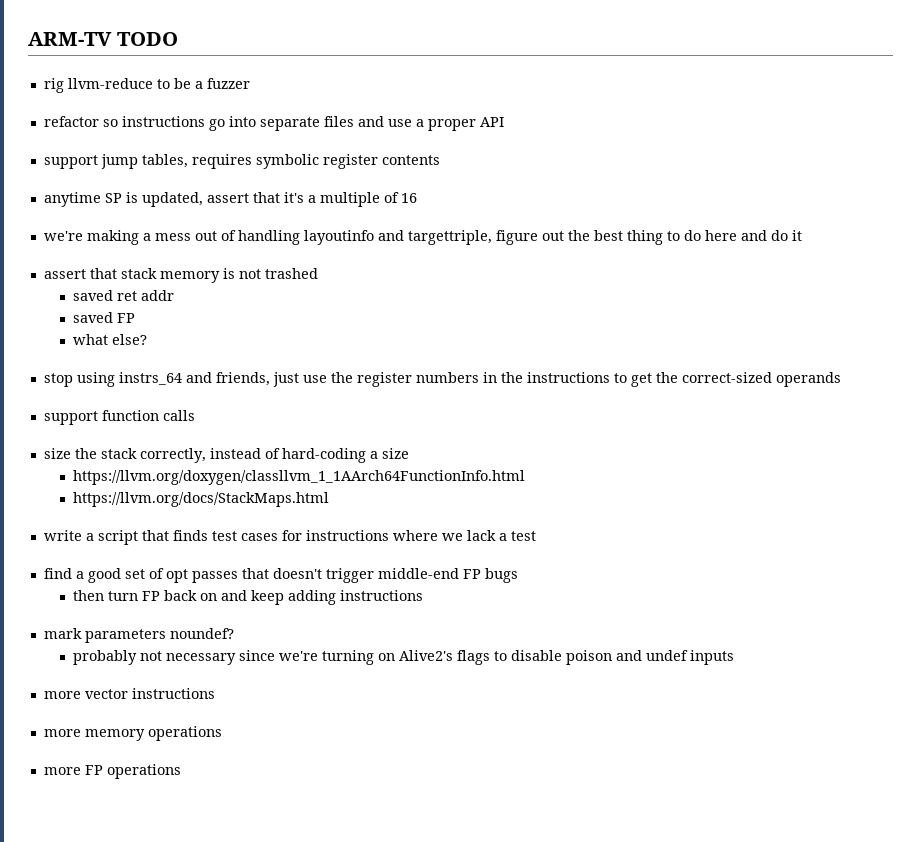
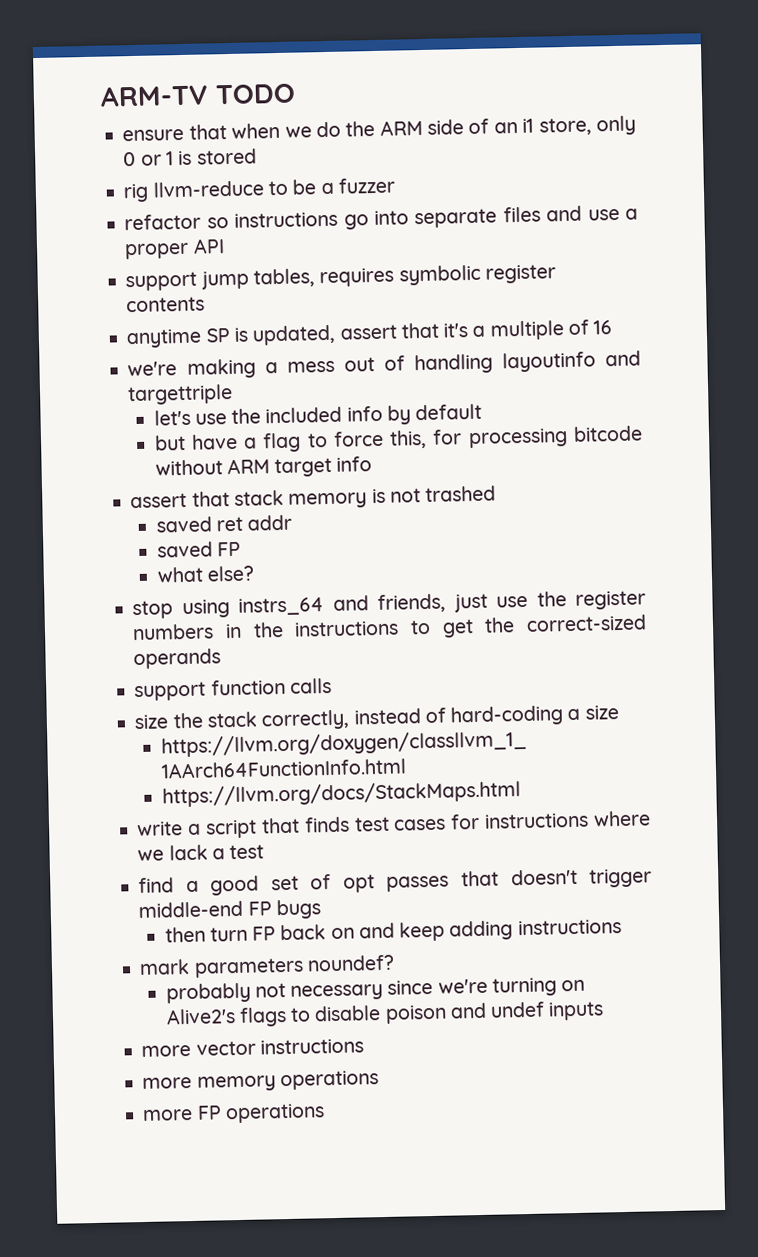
+ ensure that when we do the ARM side of an i1 store, only 0 or 1 is stored
- we're making a mess out of handling layoutinfo and targettriple, figure out the best thing to do here and do it
+ we're making a mess out of handling layoutinfo and targettriple
+ let's use the included info by default
+ but have a flag to force this, for processing bitcode without ARM target info

